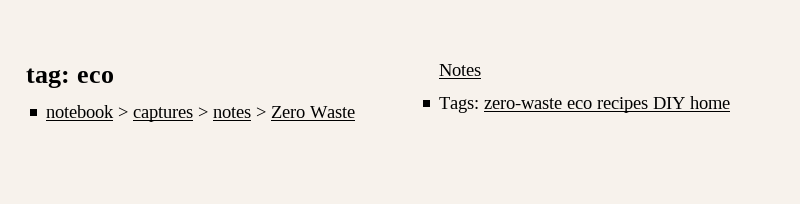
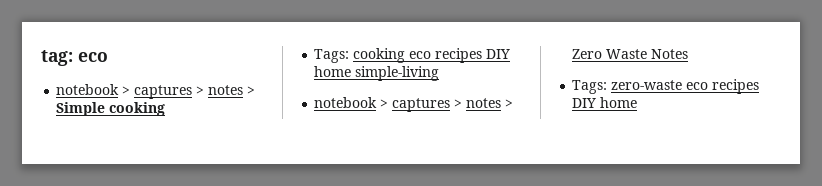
+ notebook > captures > notes > Simple cooking
+ Tags: cooking eco recipes DIY home simple-living

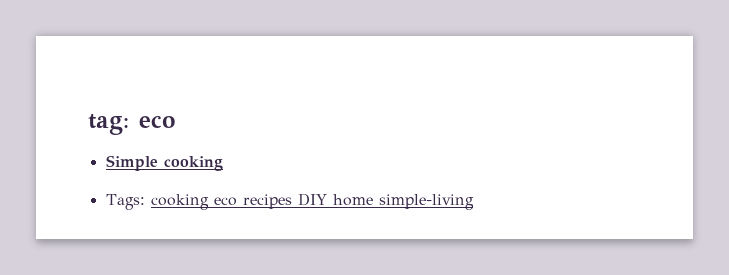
- notebook > captures > notes > Simple cooking
+ Simple cooking
- notebook > captures > notes > Zero Waste Notes
- Tags: zero-waste eco recipes DIY home

